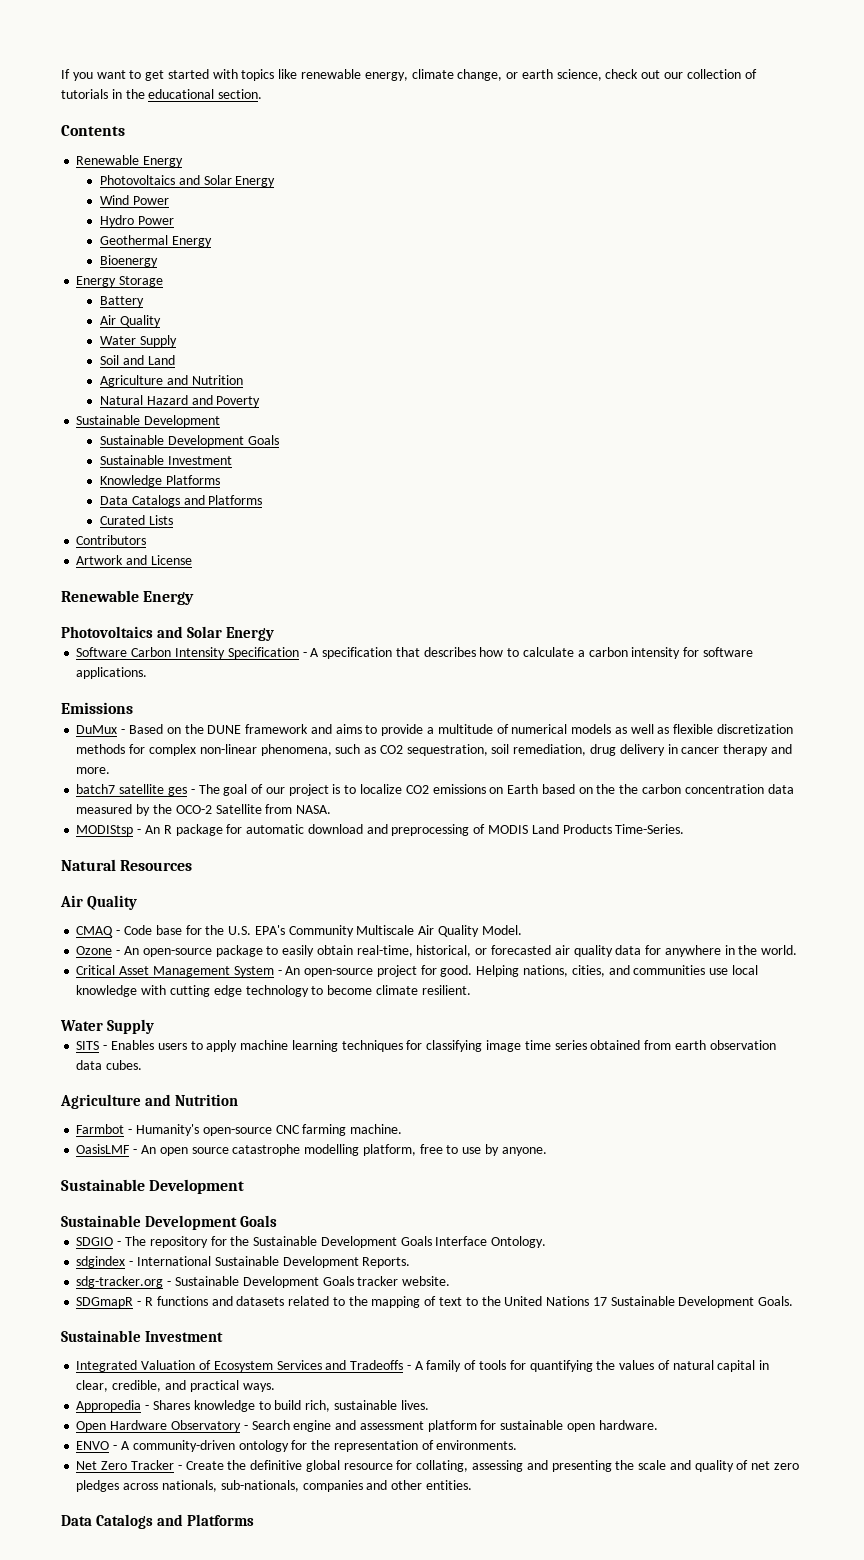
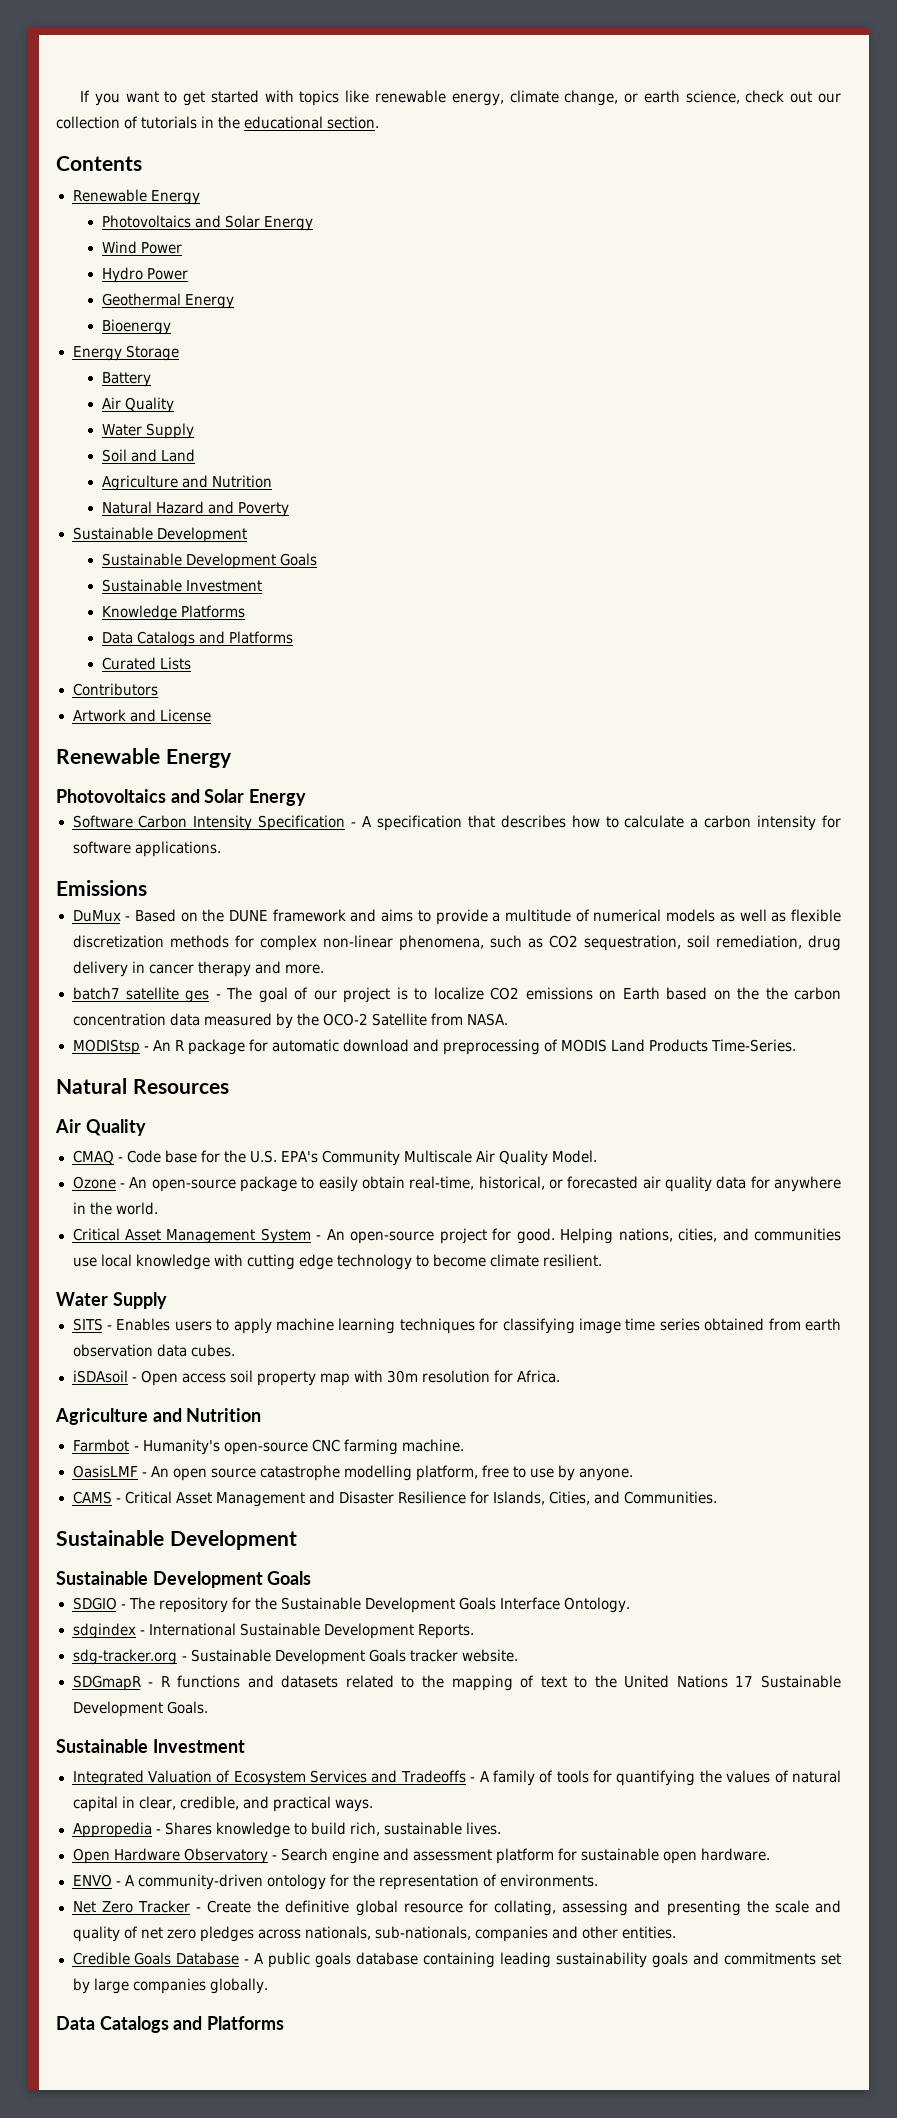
+ iSDAsoil - Open access soil property map with 30m resolution for Africa.
+ CAMS - Critical Asset Management and Disaster Resilience for Islands, Cities, and Communities.
+ Credible Goals Database - A public goals database containing leading sustainability goals and commitments set by large companies globally.

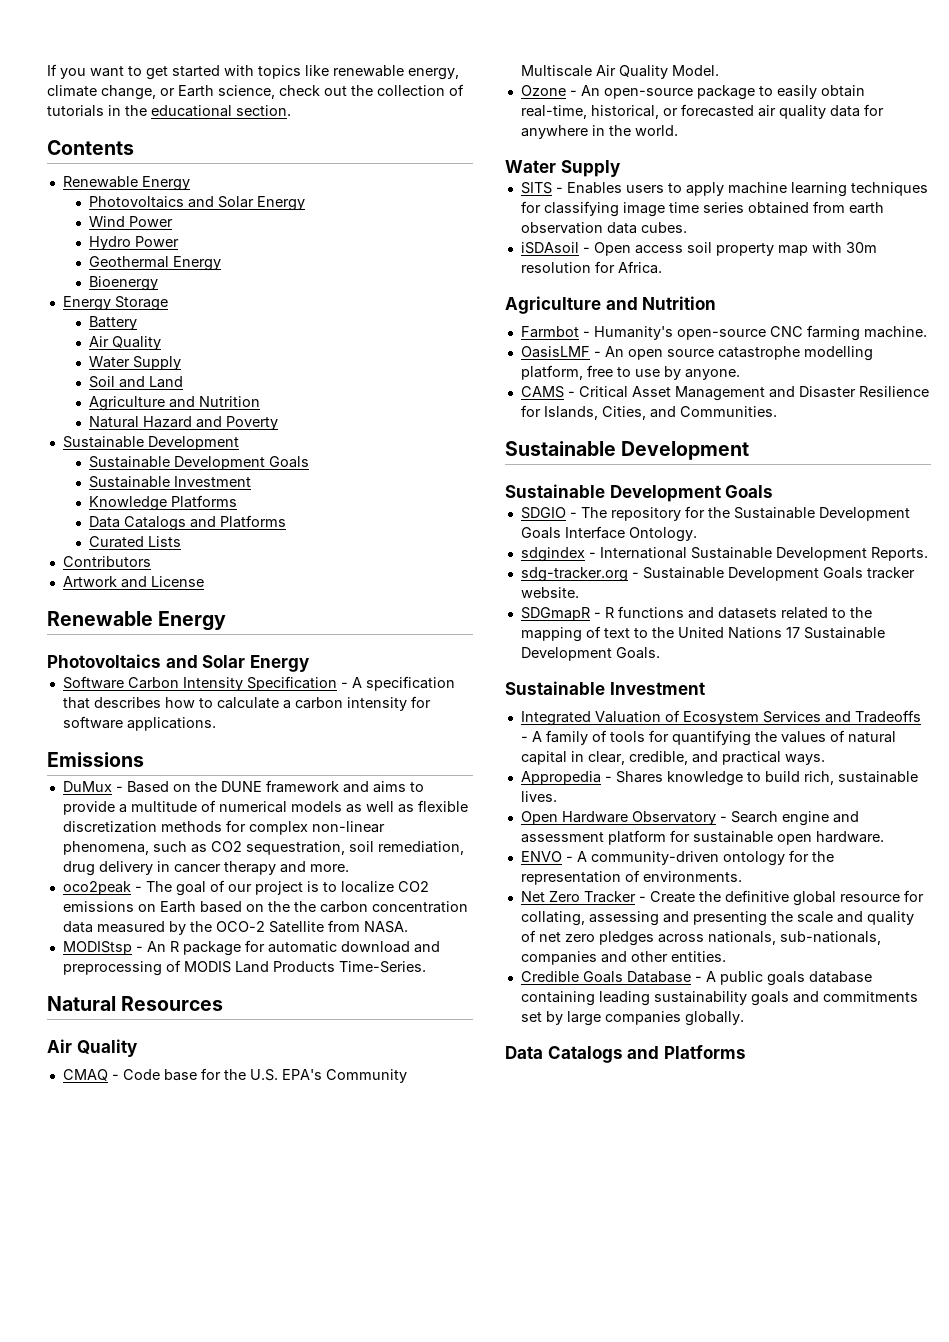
- If you want to get started with topics like renewable energy, climate change, or earth science, check out our collection of tutorials in the educational section.
+ If you want to get started with topics like renewable energy, climate change, or Earth science, check out the collection of tutorials in the educational section.
- batch7 satellite ges - The goal of our project is to localize CO2 emissions on Earth based on the the carbon concentration data measured by the OCO-2 Satellite from NASA.
+ oco2peak - The goal of our project is to localize CO2 emissions on Earth based on the the carbon concentration data measured by the OCO-2 Satellite from NASA.
- Critical Asset Management System - An open-source project for good. Helping nations, cities, and communities use local knowledge with cutting edge technology to become climate resilient.

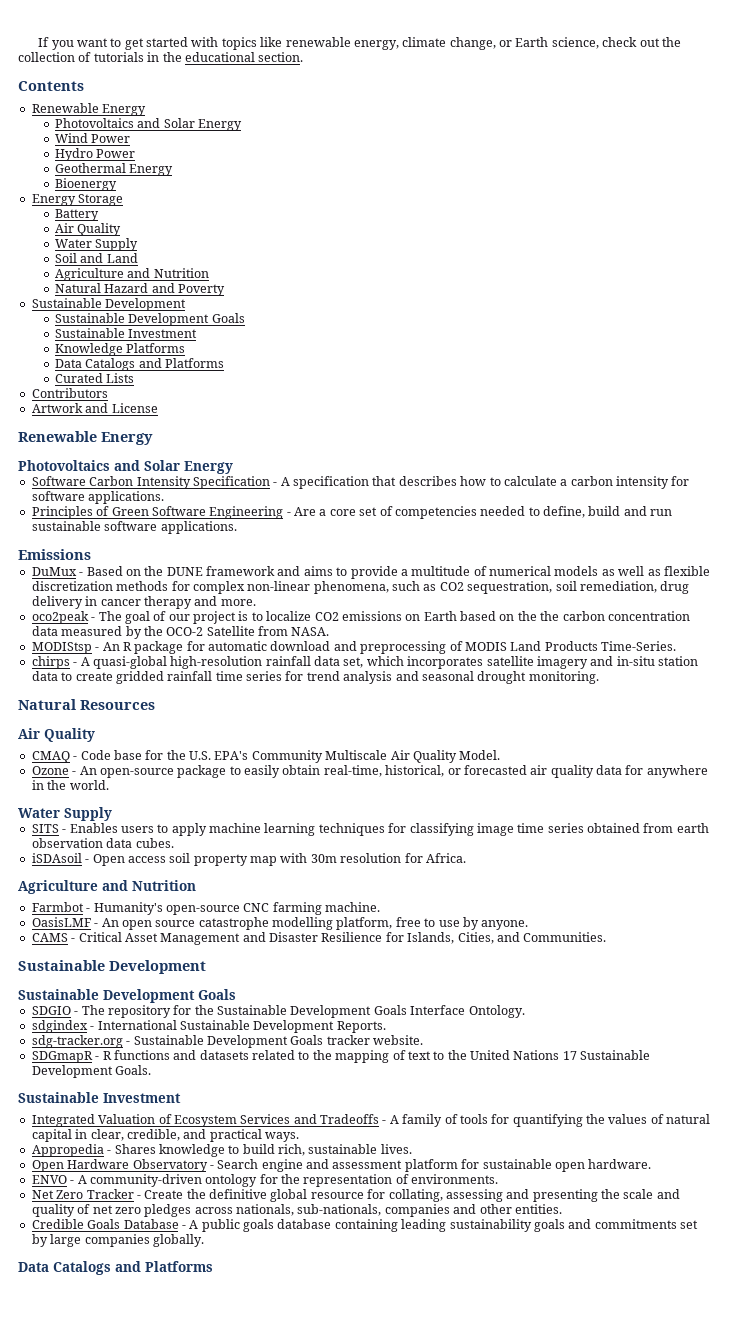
+ Principles of Green Software Engineering - Are a core set of competencies needed to define, build and run sustainable software applications.
+ chirps - A quasi-global high-resolution rainfall data set, which incorporates satellite imagery and in-situ station data to create gridded rainfall time series for trend analysis and seasonal drought monitoring.

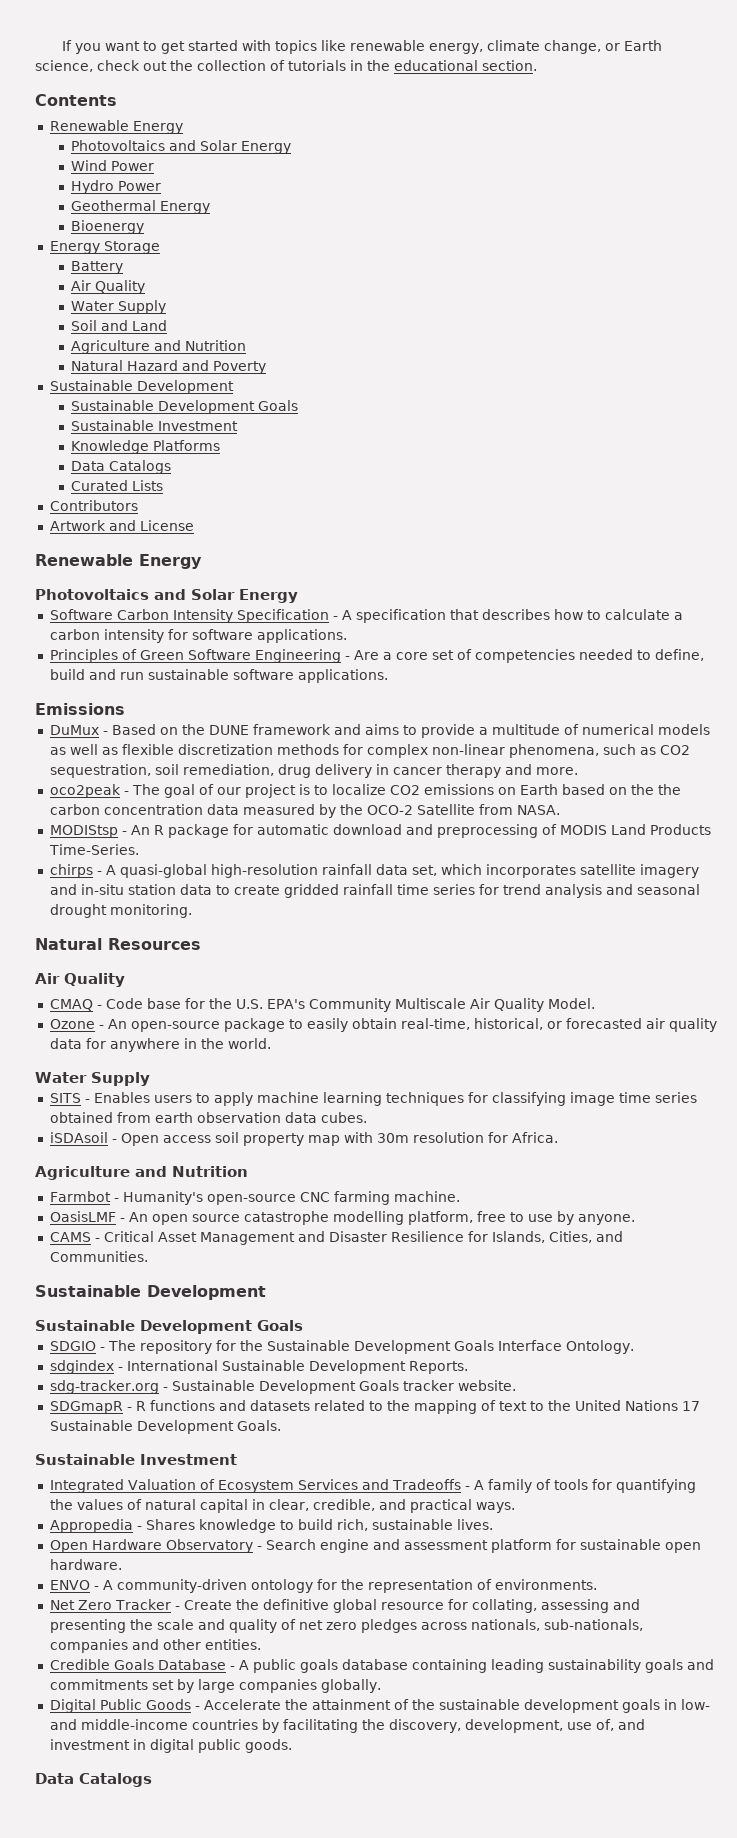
  Knowledge Platforms
- Data Catalogs and Platforms
+ Data Catalogs
  Credible Goals Database - A public goals database containing leading sustainability goals and commitments set by large companies globally.
- Data Catalogs and Platforms
+ Digital Public Goods - Accelerate the attainment of the sustainable development goals in low- and middle-income countries by facilitating the discovery, development, use of, and investment in digital public goods.
+ Data Catalogs

